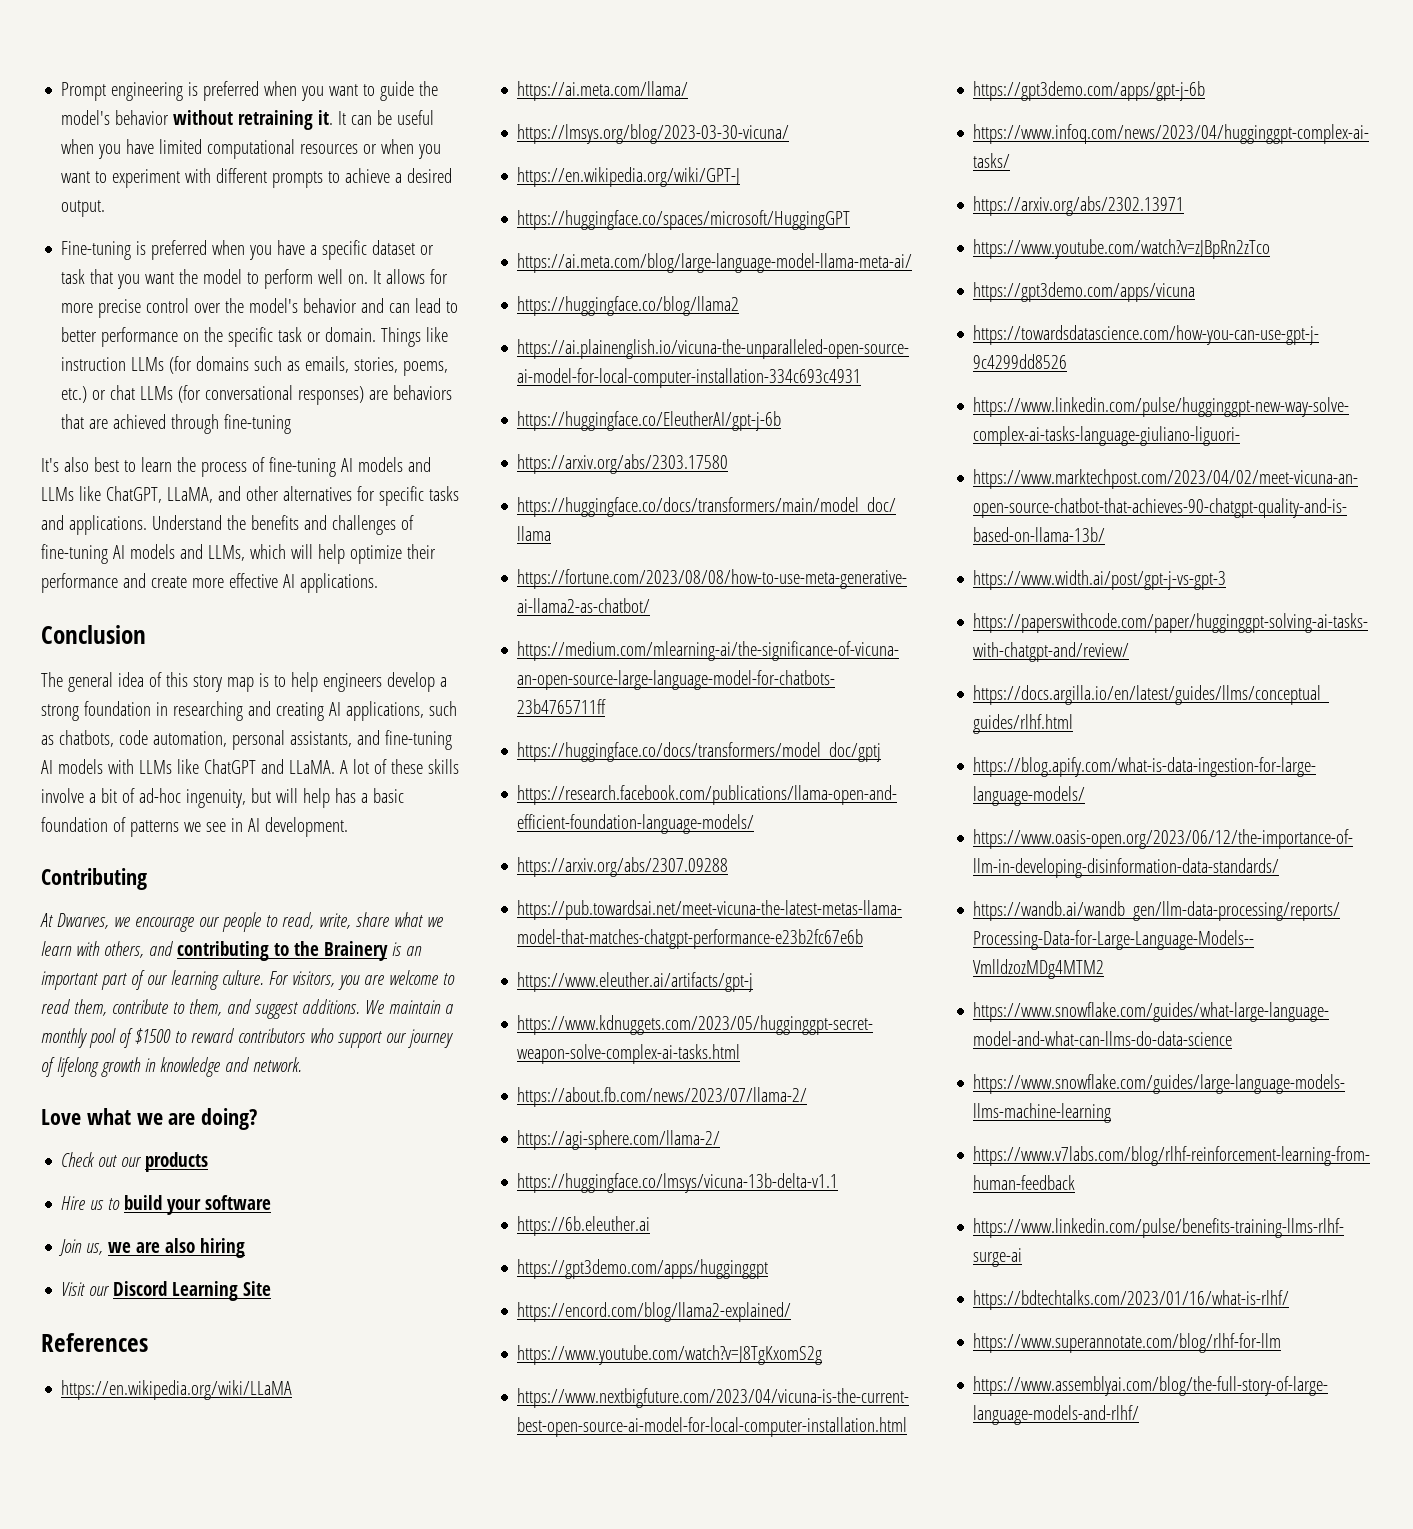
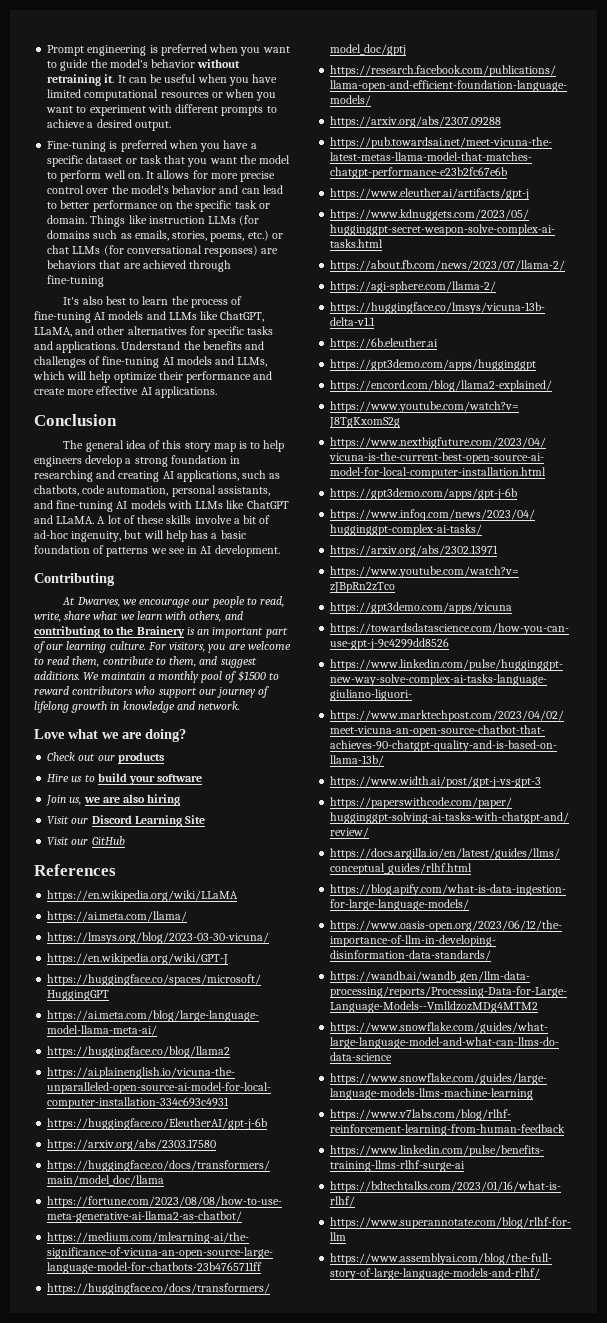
+ Visit our GitHub

